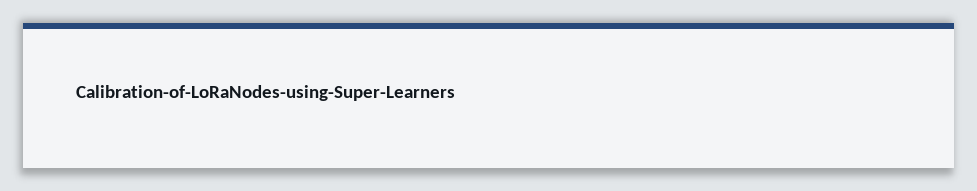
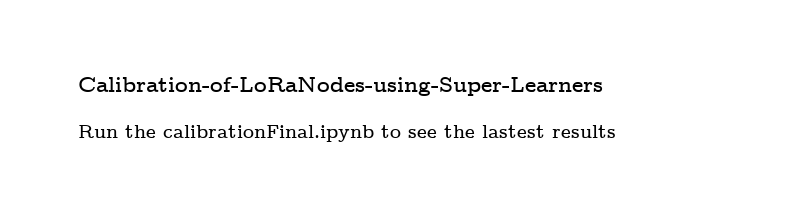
+ Run the calibrationFinal.ipynb to see the lastest results

